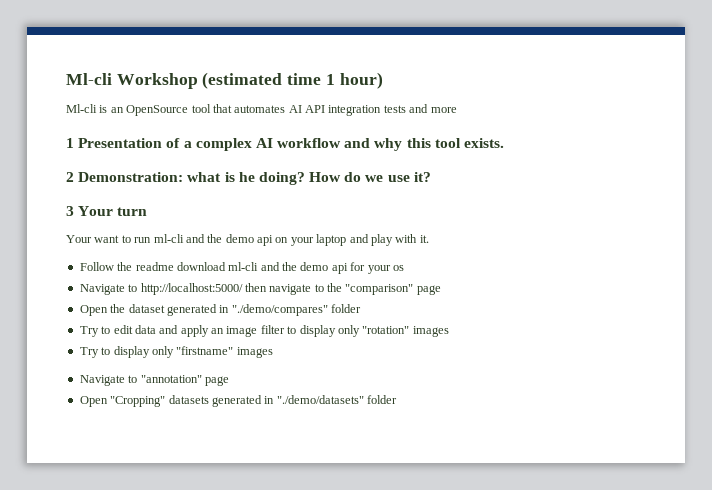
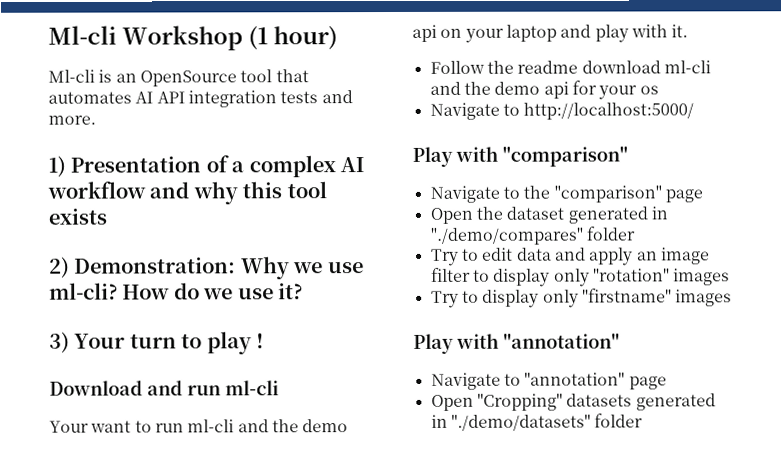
- Ml-cli Workshop (estimated time 1 hour)
+ Ml-cli Workshop (1 hour)
- Ml-cli is an OpenSource tool that automates AI API integration tests and more
- 1 Presentation of a complex AI workflow and why this tool exists.
- 2 Demonstration: what is he doing?
+ Ml-cli is an OpenSource tool that automates AI API integration tests and more.
+ 1) Presentation of a complex AI workflow and why this tool exists
+ 2) Demonstration: Why we use ml-cli?
- 3 Your turn
+ 3) Your turn to play !
+ Download and run ml-cli
- Navigate to http://localhost:5000/ then navigate to the "comparison" page
+ Navigate to http://localhost:5000/
+ Play with "comparison"
+ Navigate to the "comparison" page
+ Play with "annotation"

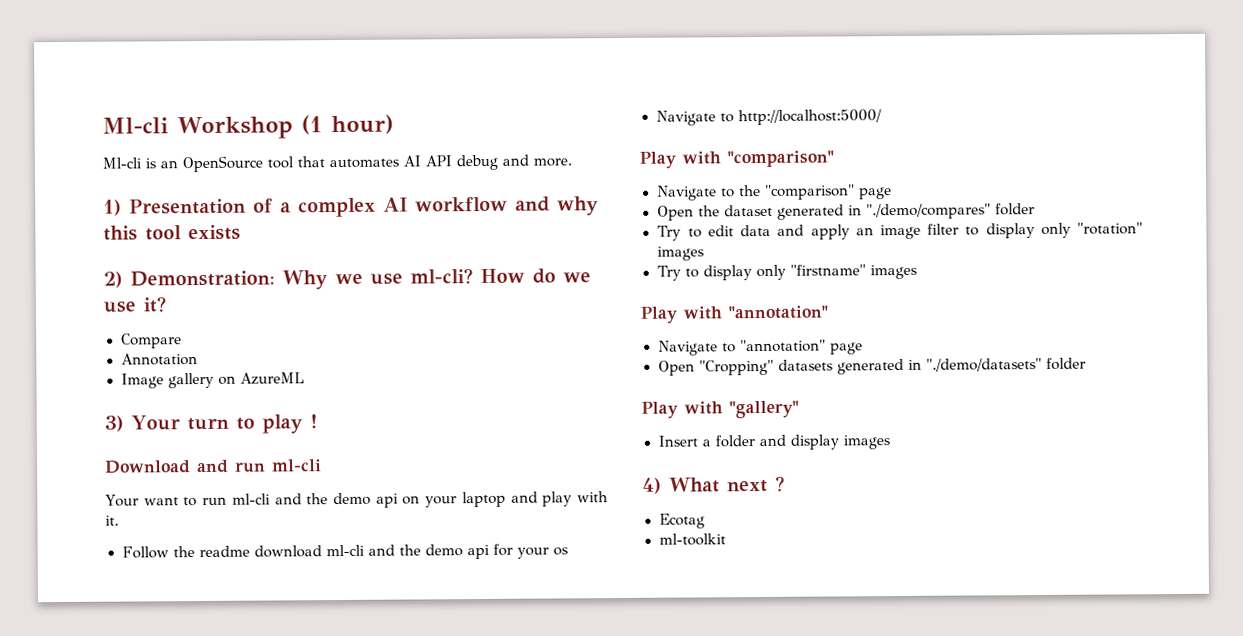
- Ml-cli is an OpenSource tool that automates AI API integration tests and more.
+ Ml-cli is an OpenSource tool that automates AI API debug and more.
+ Compare
+ Annotation
+ Image gallery on AzureML
+ Play with "gallery"
+ Insert a folder and display images
+ 4) What next ?
+ Ecotag
+ ml-toolkit

